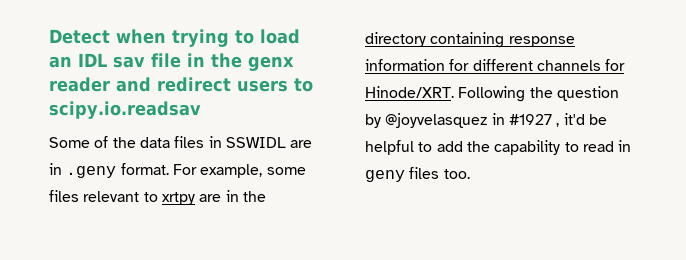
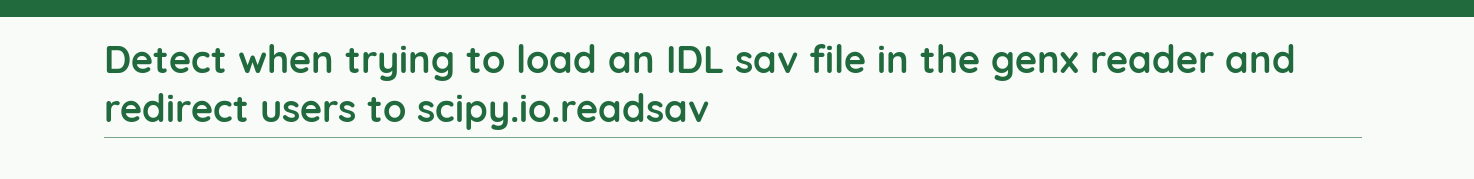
- Some of the data files in SSWIDL are in .geny format. For example, some files relevant to xrtpy are in the directory containing response information for different channels for Hinode/XRT. Following the question by @joyvelasquez in #1927 , it'd be helpful to add the capability to read in geny files too.

